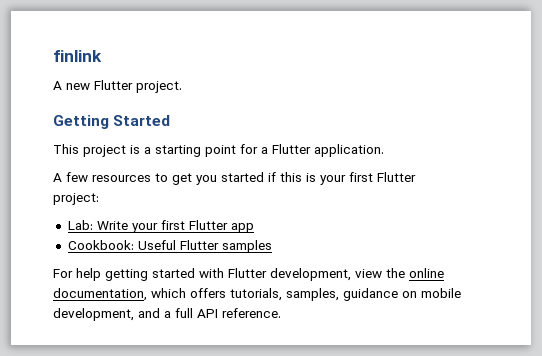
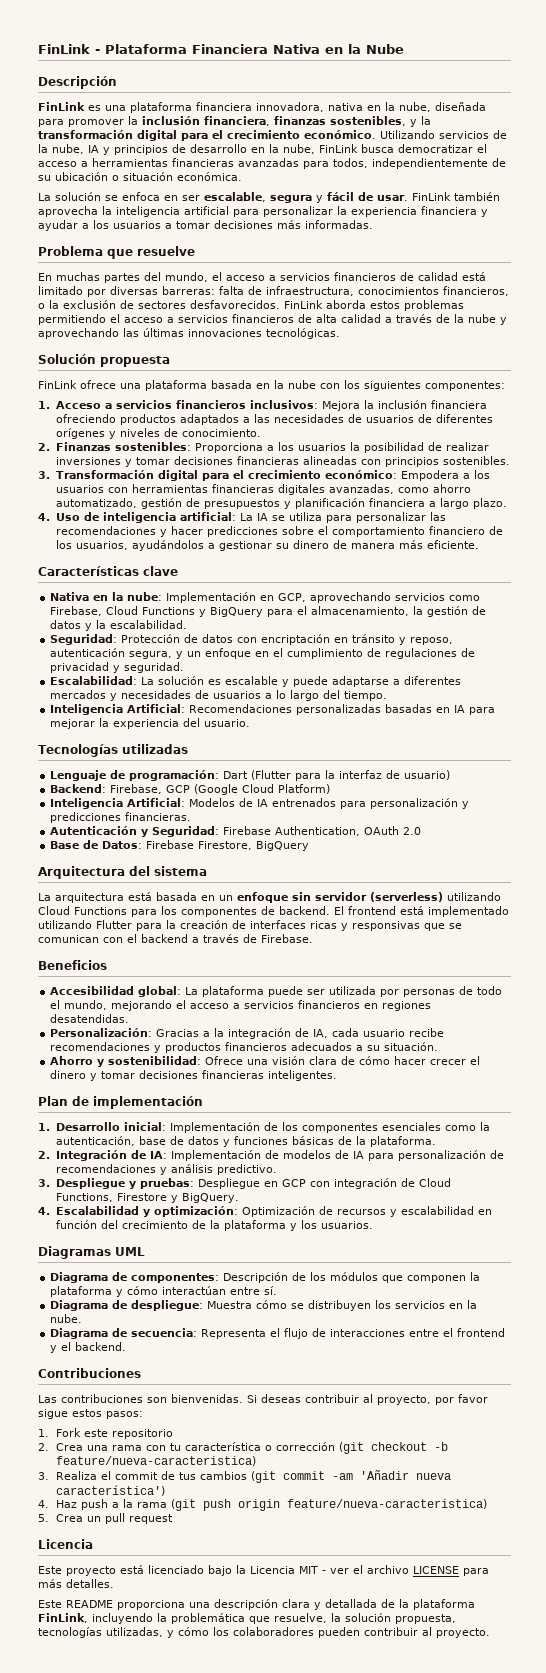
- finlink
- A new Flutter project.
- Getting Started
- This project is a starting point for a Flutter application.
- A few resources to get you started if this is your first Flutter project:
- Lab: Write your first Flutter app
- Cookbook: Useful Flutter samples
- For help getting started with Flutter development, view the online documentation, which offers tutorials, samples, guidance on mobile development, and a full API reference.
+ FinLink - Plataforma Financiera Nativa en la Nube
+ Descripción
+ FinLink es una plataforma financiera innovadora, nativa en la nube, diseñada para promover la inclusión financiera, finanzas sostenibles, y la transformación digital para el crecimiento económico. Utilizando servicios de la nube, IA y principios de desarrollo en la nube, FinLink busca democratizar el acceso a herramientas financieras avanzadas para todos, independientemente de su ubicación o situación económica.
+ La solución se enfoca en ser escalable, segura y fácil de usar. FinLink también aprovecha la inteligencia artificial para personalizar la experiencia financiera y ayudar a los usuarios a tomar decisiones más informadas.
+ Problema que resuelve
+ En muchas partes del mundo, el acceso a servicios financieros de calidad está limitado por diversas barreras: falta de infraestructura, conocimientos financieros, o la exclusión de sectores desfavorecidos. FinLink aborda estos problemas permitiendo el acceso a servicios financieros de alta calidad a través de la nube y aprovechando las últimas innovaciones tecnológicas.
+ Solución propuesta
+ FinLink ofrece una plataforma basada en la nube con los siguientes componentes:
+ 1. Acceso a servicios financieros inclusivos: Mejora la inclusión financiera ofreciendo productos adaptados a las necesidades de usuarios de diferentes orígenes y niveles de conocimiento.
+ 2. Finanzas sostenibles: Proporciona a los usuarios la posibilidad de realizar inversiones y tomar decisiones financieras alineadas con principios sostenibles.
+ 3. Transformación digital para el crecimiento económico: Empodera a los usuarios con herramientas financieras digitales avanzadas, como ahorro automatizado, gestión de presupuestos y planificación financiera a largo plazo.
+ 4. Uso de inteligencia artificial: La IA se utiliza para personalizar las recomendaciones y hacer predicciones sobre el comportamiento financiero de los usuarios, ayudándolos a gestionar su dinero de manera más eficiente.
+ Características clave
+ Nativa en la nube: Implementación en GCP, aprovechando servicios como Firebase, Cloud Functions y BigQuery para el almacenamiento, la gestión de datos y la escalabilidad.
+ Seguridad: Protección de datos con encriptación en tránsito y reposo, autenticación segura, y un enfoque en el cumplimiento de regulaciones de privacidad y seguridad.
+ Escalabilidad: La solución es escalable y puede adaptarse a diferentes mercados y necesidades de usuarios a lo largo del tiempo.
+ Inteligencia Artificial: Recomendaciones personalizadas basadas en IA para mejorar la experiencia del usuario.
+ Tecnologías utilizadas
+ Lenguaje de programación: Dart (Flutter para la interfaz de usuario)
+ Backend: Firebase, GCP (Google Cloud Platform)
+ Inteligencia Artificial: Modelos de IA entrenados para personalización y predicciones financieras.
+ Autenticación y Seguridad: Firebase Authentication, OAuth 2.0
+ Base de Datos: Firebase Firestore, BigQuery
+ Arquitectura del sistema
+ La arquitectura está basada en un enfoque sin servidor (serverless) utilizando Cloud Functions para los componentes de backend. El frontend está implementado utilizando Flutter para la creación de interfaces ricas y responsivas que se comunican con el backend a través de Firebase.
+ Beneficios
+ Accesibilidad global: La plataforma puede ser utilizada por personas de todo el mundo, mejorando el acceso a servicios financieros en regiones desatendidas.
+ Personalización: Gracias a la integración de IA, cada usuario recibe recomendaciones y productos financieros adecuados a su situación.
+ Ahorro y sostenibilidad: Ofrece una visión clara de cómo hacer crecer el dinero y tomar decisiones financieras inteligentes.
+ Plan de implementación
+ 1. Desarrollo inicial: Implementación de los componentes esenciales como la autenticación, base de datos y funciones básicas de la plataforma.
+ 2. Integración de IA: Implementación de modelos de IA para personalización de recomendaciones y análisis predictivo.
+ 3. Despliegue y pruebas: Despliegue en GCP con integración de Cloud Functions, Firestore y BigQuery.
+ 4. Escalabilidad y optimización: Optimización de recursos y escalabilidad en función del crecimiento de la plataforma y los usuarios.
+ Diagramas UML
+ Diagrama de componentes: Descripción de los módulos que componen la plataforma y cómo interactúan entre sí.
+ Diagrama de despliegue: Muestra cómo se distribuyen los servicios en la nube.
+ Diagrama de secuencia: Representa el flujo de interacciones entre el frontend y el backend.
+ Contribuciones
+ Las contribuciones son bienvenidas. Si deseas contribuir al proyecto, por favor sigue estos pasos:
+ 1. Fork este repositorio
+ 2. Crea una rama con tu característica o corrección (git checkout -b feature/nueva-caracteristica)
+ 3. Realiza el commit de tus cambios (git commit -am 'Añadir nueva característica')
+ 4. Haz push a la rama (git push origin feature/nueva-caracteristica)
+ 5. Crea un pull request
+ Licencia
+ Este proyecto está licenciado bajo la Licencia MIT - ver el archivo LICENSE para más detalles.
+ Este README proporciona una descripción clara y detallada de la plataforma FinLink, incluyendo la problemática que resuelve, la solución propuesta, tecnologías utilizadas, y cómo los colaboradores pueden contribuir al proyecto.

